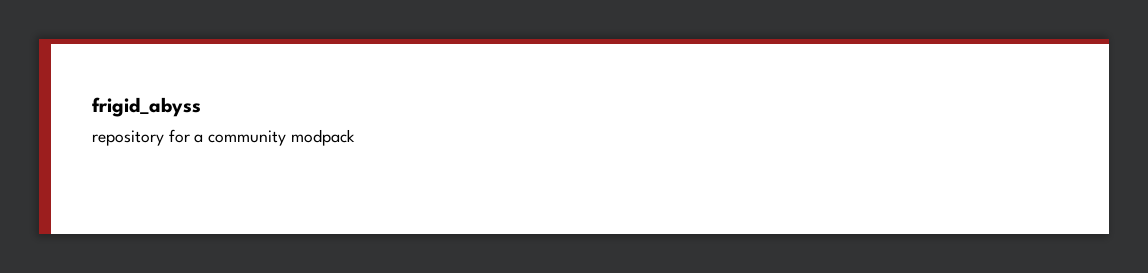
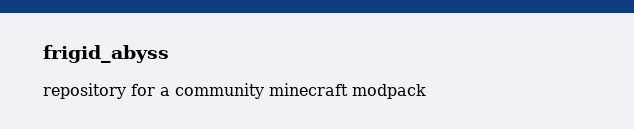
- repository for a community modpack
+ repository for a community minecraft modpack

